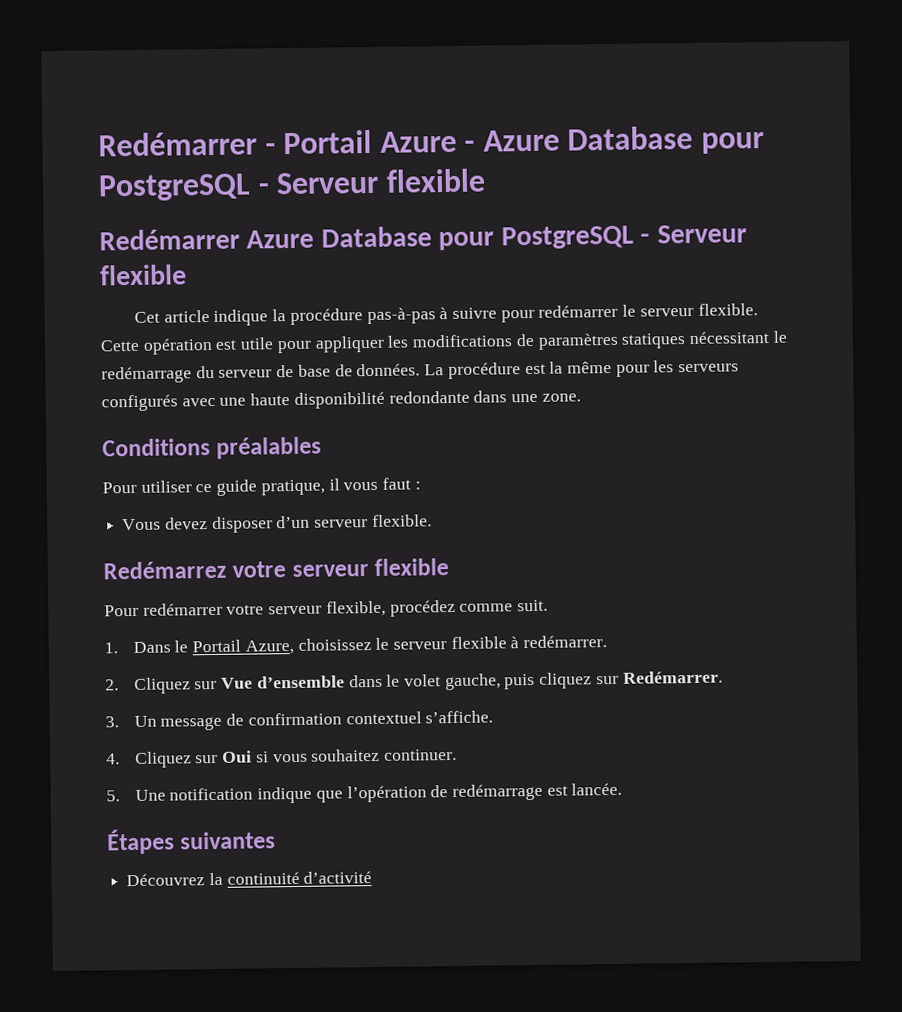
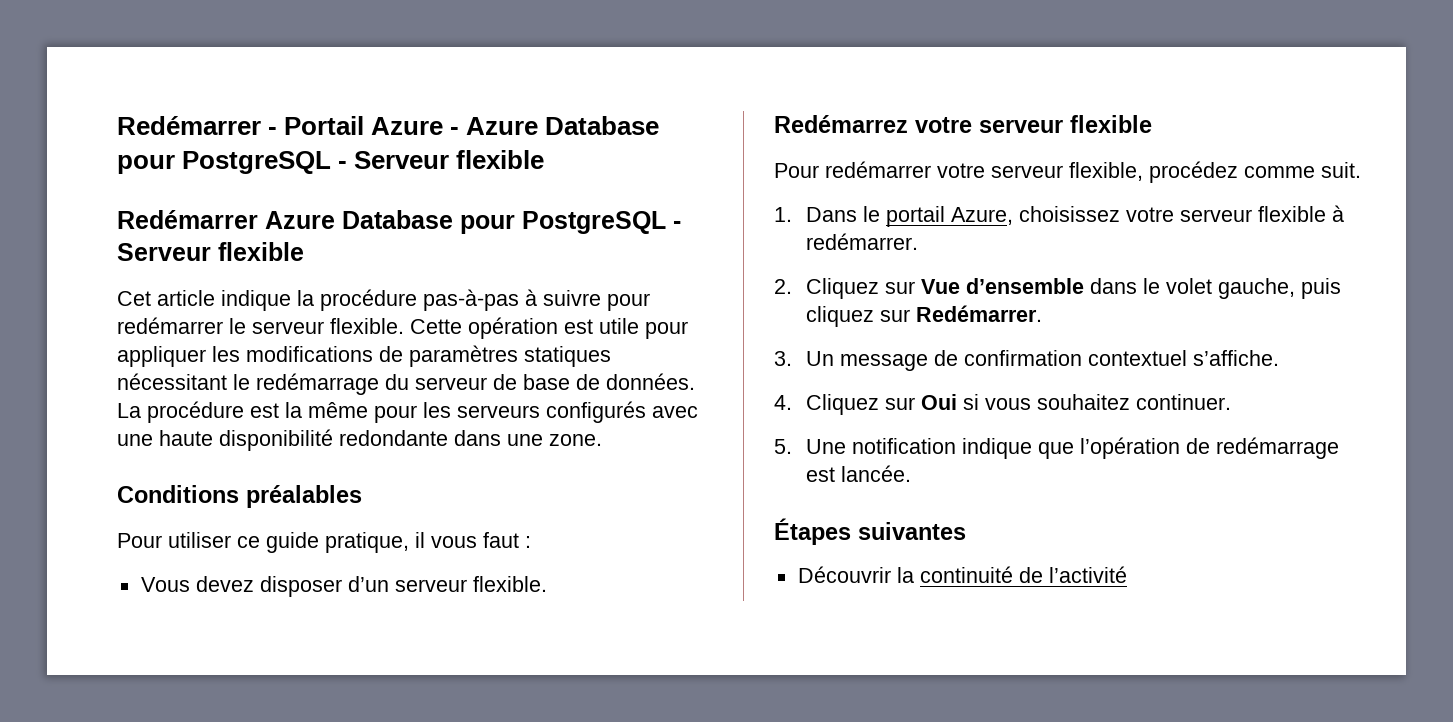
- 1. Dans le Portail Azure, choisissez le serveur flexible à redémarrer.
+ 1. Dans le portail Azure, choisissez votre serveur flexible à redémarrer.
- Découvrez la continuité d’activité
+ Découvrir la continuité de l’activité

